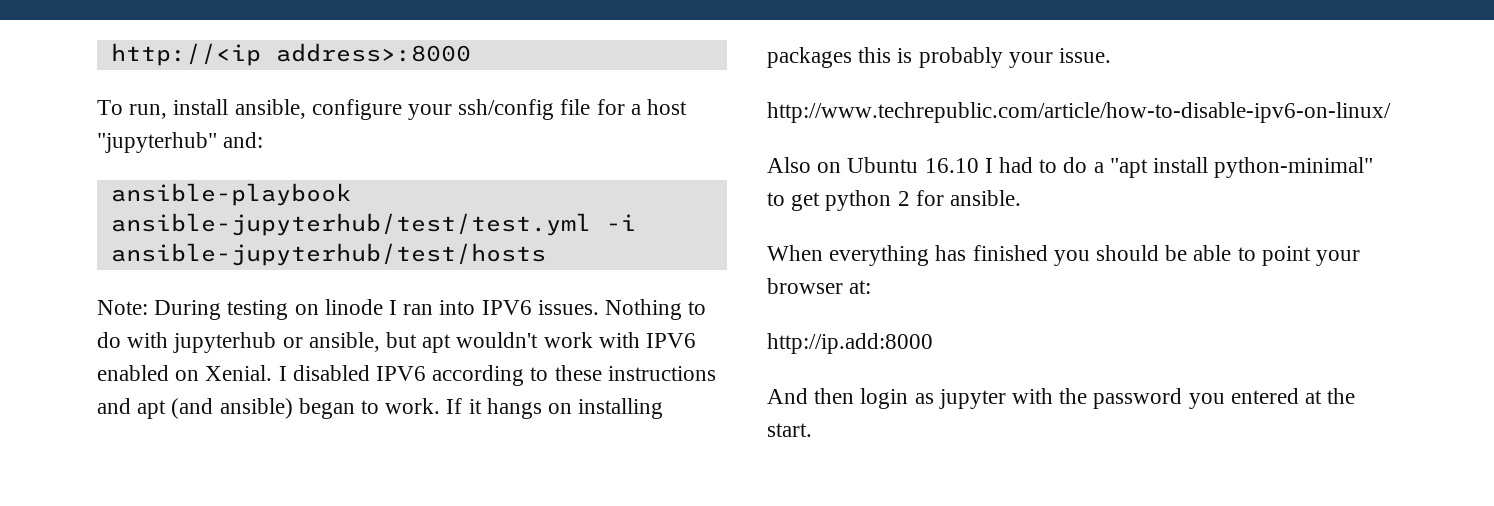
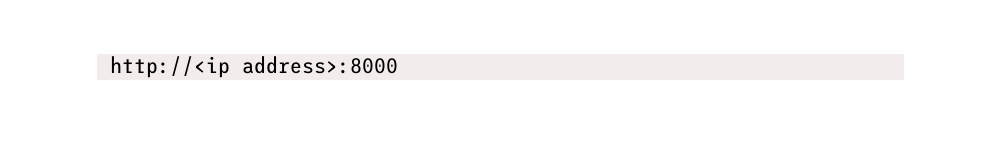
- To run, install ansible, configure your ssh/config file for a host "jupyterhub" and:
- ansible-playbook ansible-jupyterhub/test/test.yml -i ansible-jupyterhub/test/hosts
- Note: During testing on linode I ran into IPV6 issues. Nothing to do with jupyterhub or ansible, but apt wouldn't work with IPV6 enabled on Xenial. I disabled IPV6 according to these instructions and apt (and ansible) began to work. If it hangs on installing packages this is probably your issue.
- http://www.techrepublic.com/article/how-to-disable-ipv6-on-linux/
- Also on Ubuntu 16.10 I had to do a "apt install python-minimal" to get python 2 for ansible.
- When everything has finished you should be able to point your browser at:
- http://ip.add:8000
- And then login as jupyter with the password you entered at the start.

